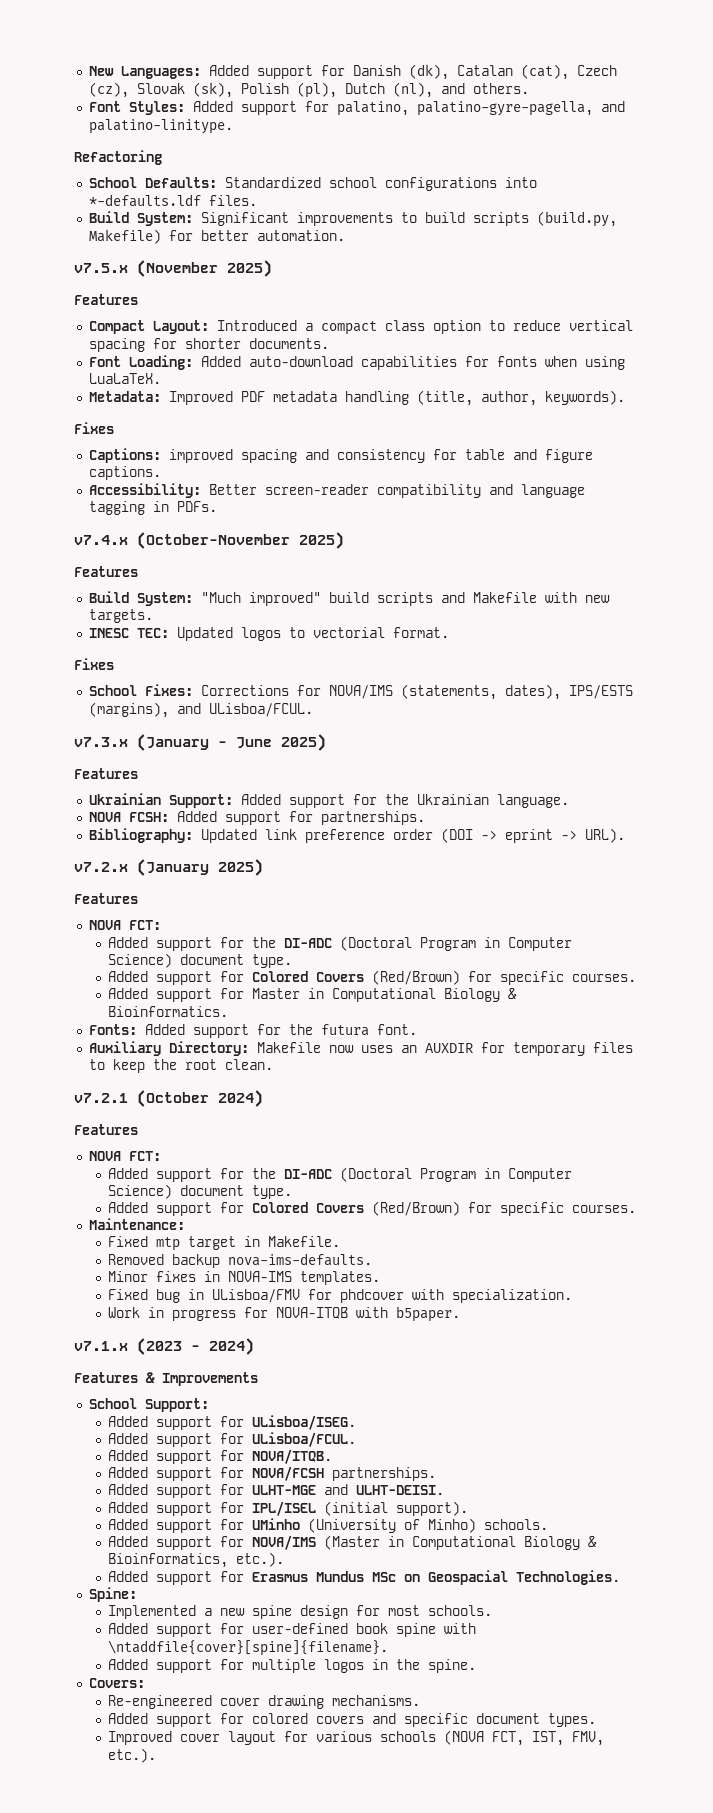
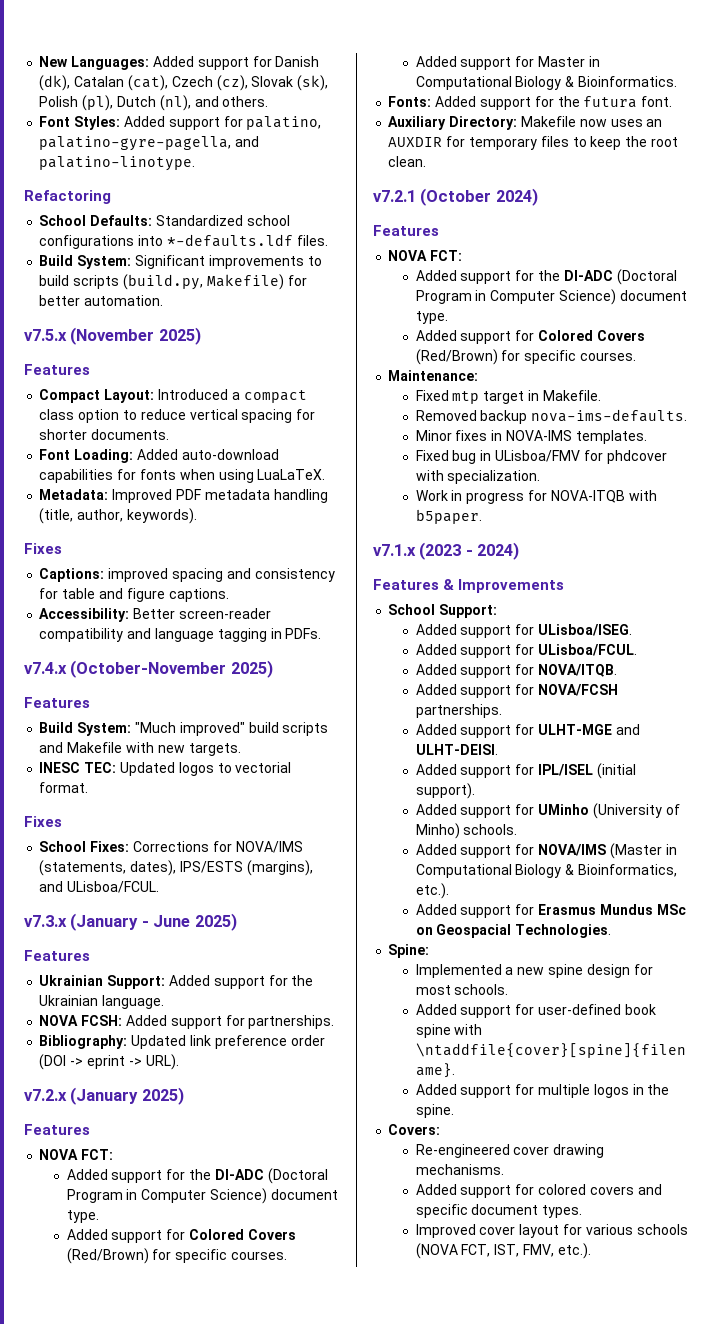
- Font Styles: Added support for palatino, palatino-gyre-pagella, and palatino-linitype.
+ Font Styles: Added support for palatino, palatino-gyre-pagella, and palatino-linotype.

